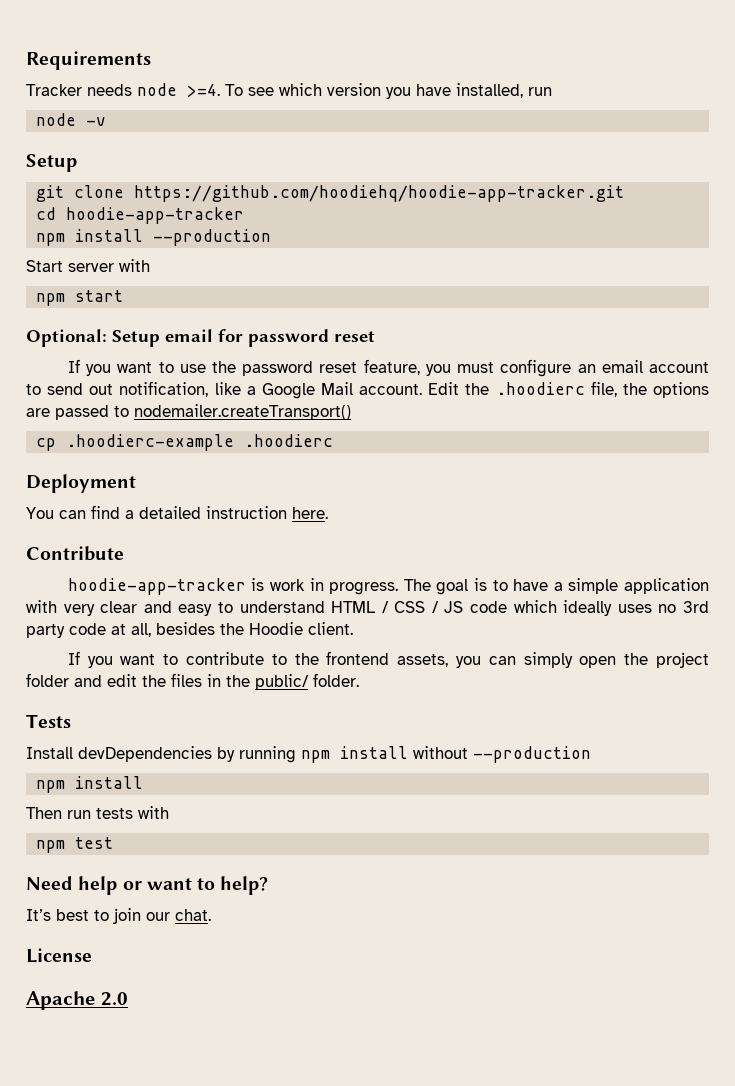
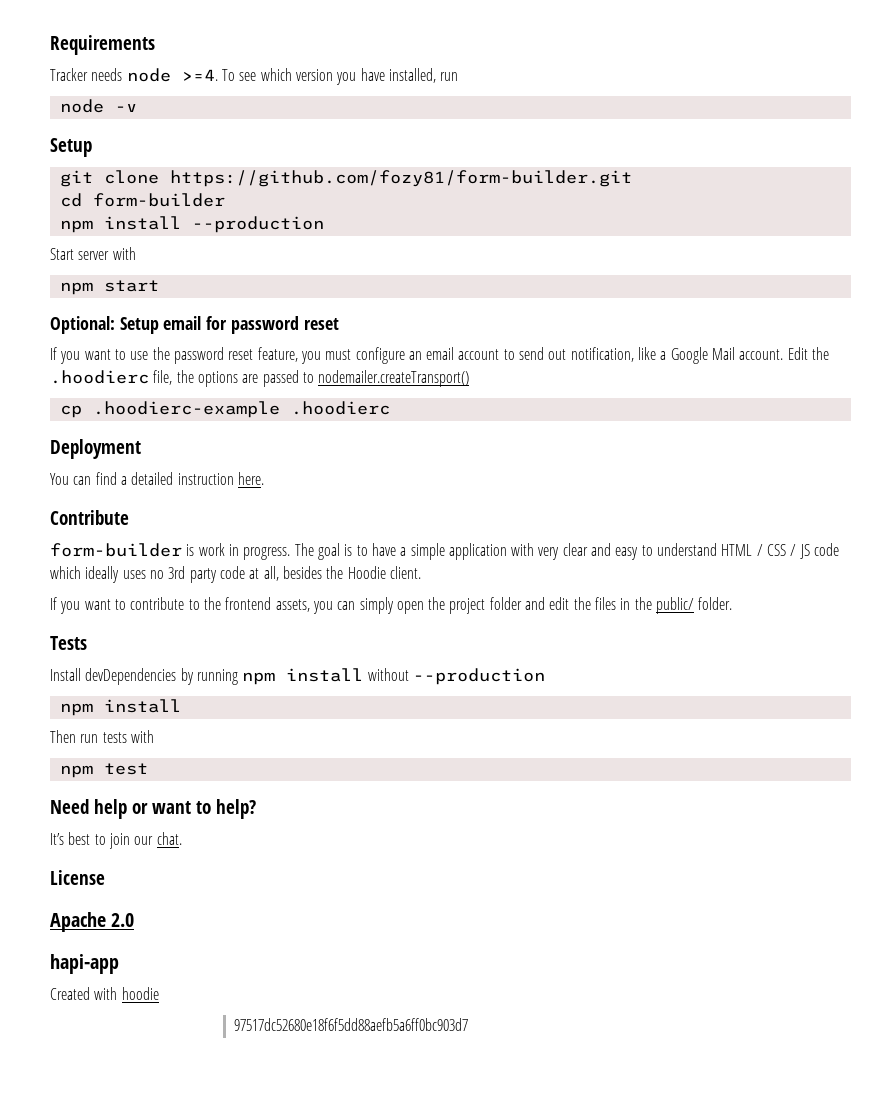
- git clone https://github.com/hoodiehq/hoodie-app-tracker.git
+ git clone https://github.com/fozy81/form-builder.git
- cd hoodie-app-tracker
+ cd form-builder
- hoodie-app-tracker is work in progress.
+ form-builder is work in progress.
+ hapi-app
+ Created with hoodie
+ 97517dc52680e18f6f5dd88aefb5a6ff0bc903d7

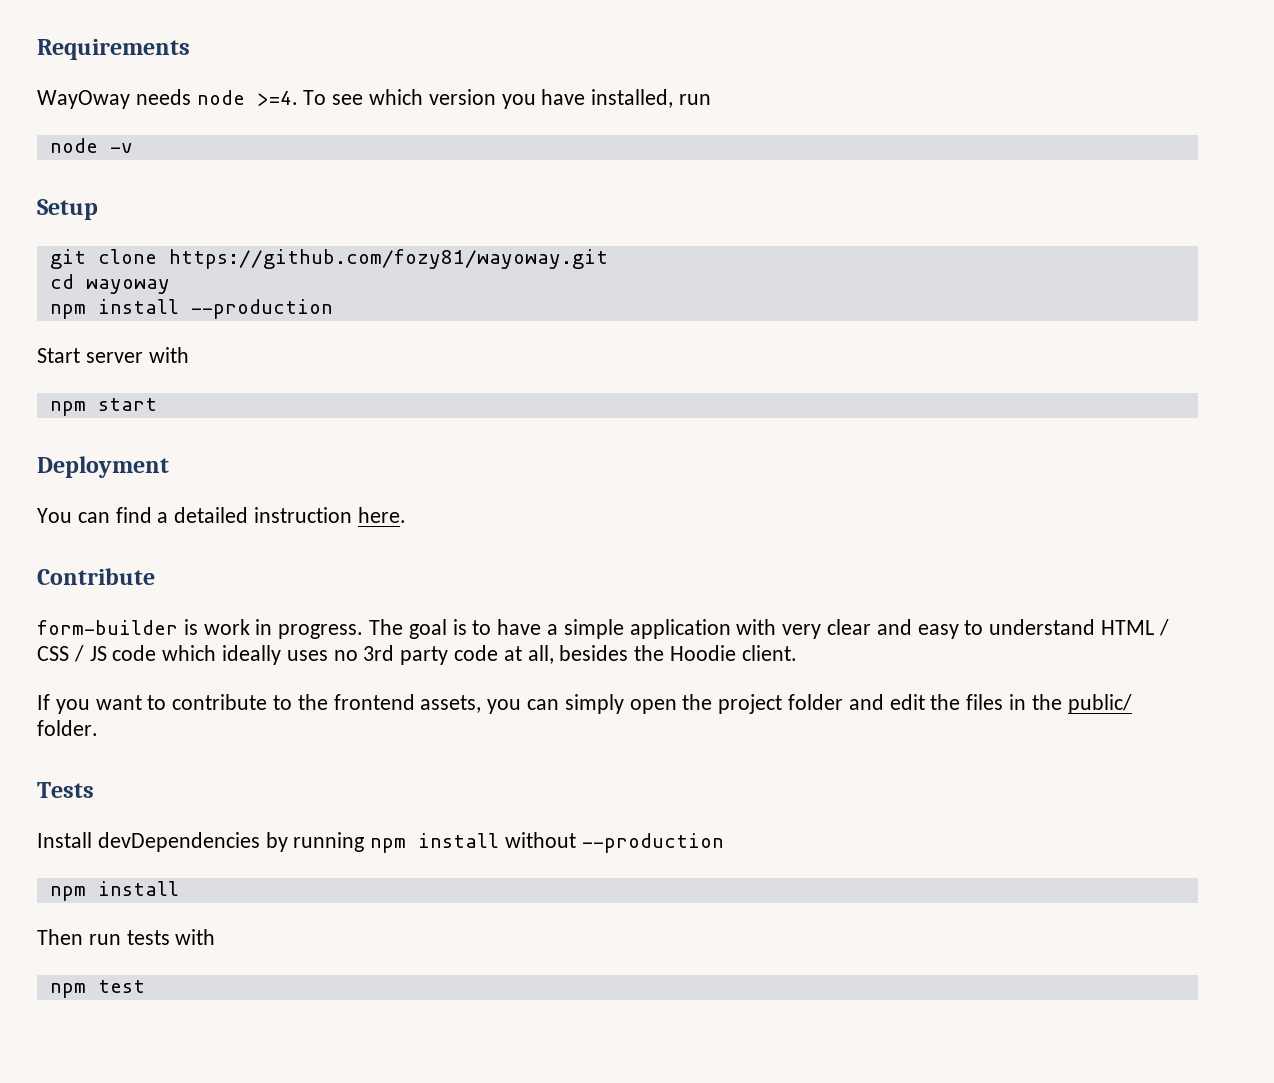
- Tracker needs node >=4.
+ WayOway needs node >=4.
- git clone https://github.com/fozy81/form-builder.git
+ git clone https://github.com/fozy81/wayoway.git
- cd form-builder
+ cd wayoway
- Optional: Setup email for password reset
- If you want to use the password reset feature, you must configure an email account to send out notification, like a Google Mail account. Edit the .hoodierc file, the options are passed to nodemailer.createTransport()
- cp .hoodierc-example .hoodierc
- Need help or want to help?
- It’s best to join our chat.
- License
- Apache 2.0
- hapi-app
- Created with hoodie
- 97517dc52680e18f6f5dd88aefb5a6ff0bc903d7

